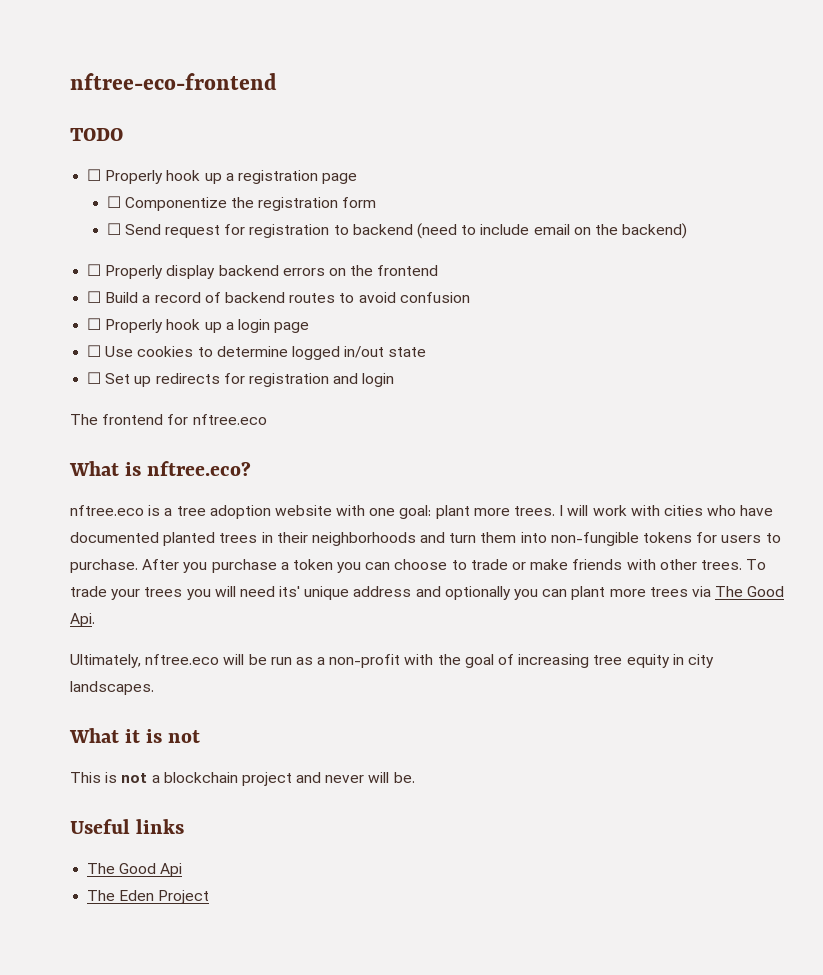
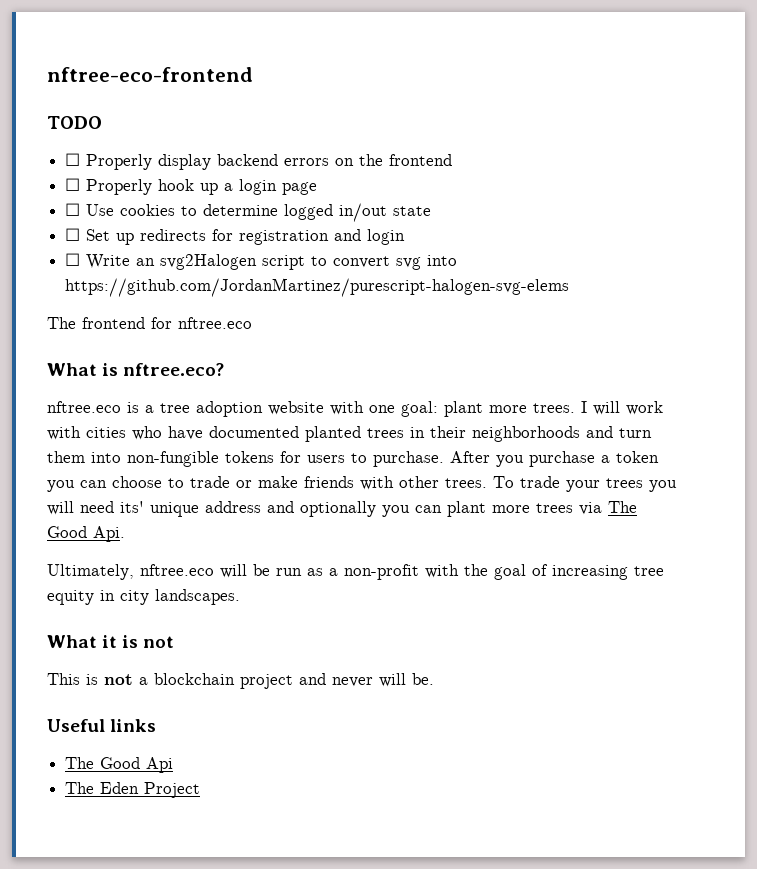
- ☐ Properly hook up a registration page
- ☐ Componentize the registration form
- ☐ Send request for registration to backend (need to include email on the backend)
- ☐ Build a record of backend routes to avoid confusion
+ ☐ Write an svg2Halogen script to convert svg into https://github.com/JordanMartinez/purescript-halogen-svg-elems

